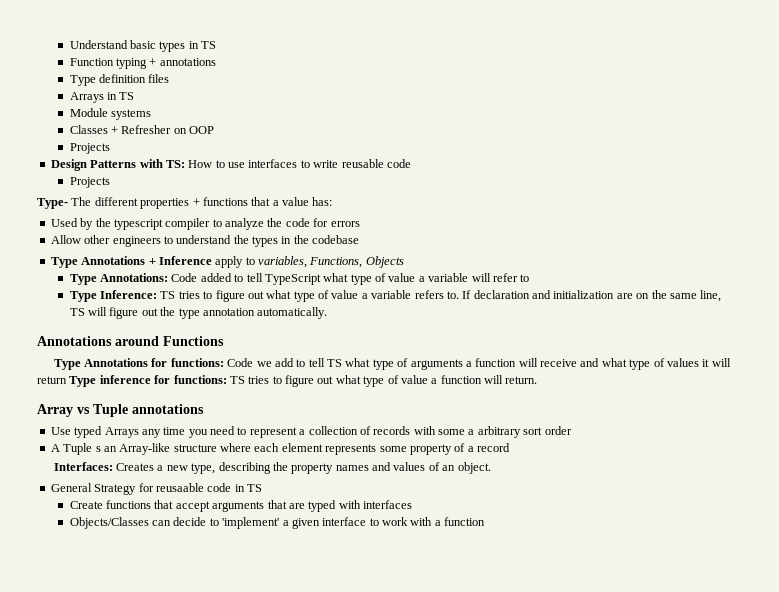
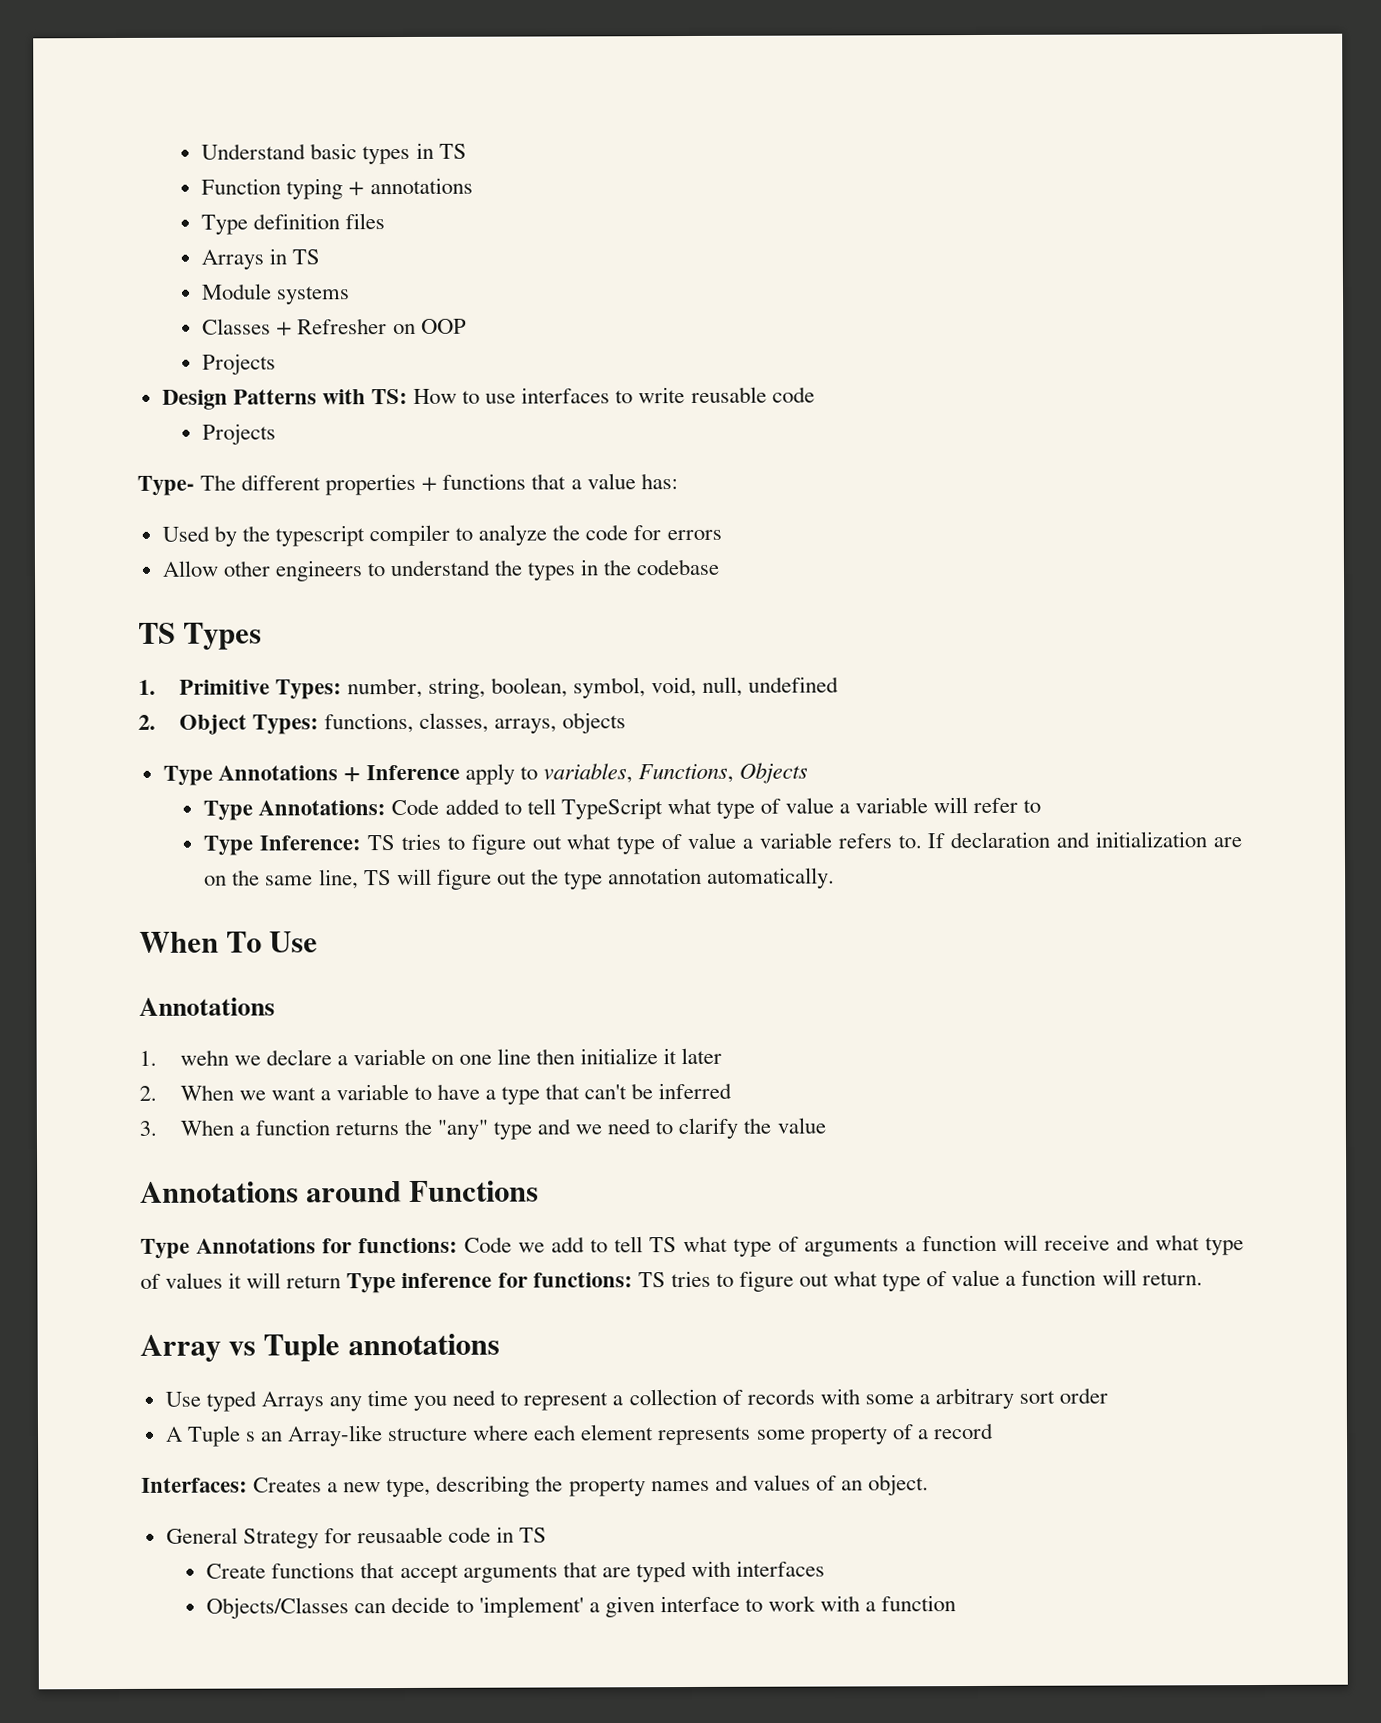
+ TS Types
+ 1. Primitive Types: number, string, boolean, symbol, void, null, undefined
+ 2. Object Types: functions, classes, arrays, objects
+ When To Use
+ Annotations
+ 1. wehn we declare a variable on one line then initialize it later
+ 2. When we want a variable to have a type that can't be inferred
+ 3. When a function returns the "any" type and we need to clarify the value

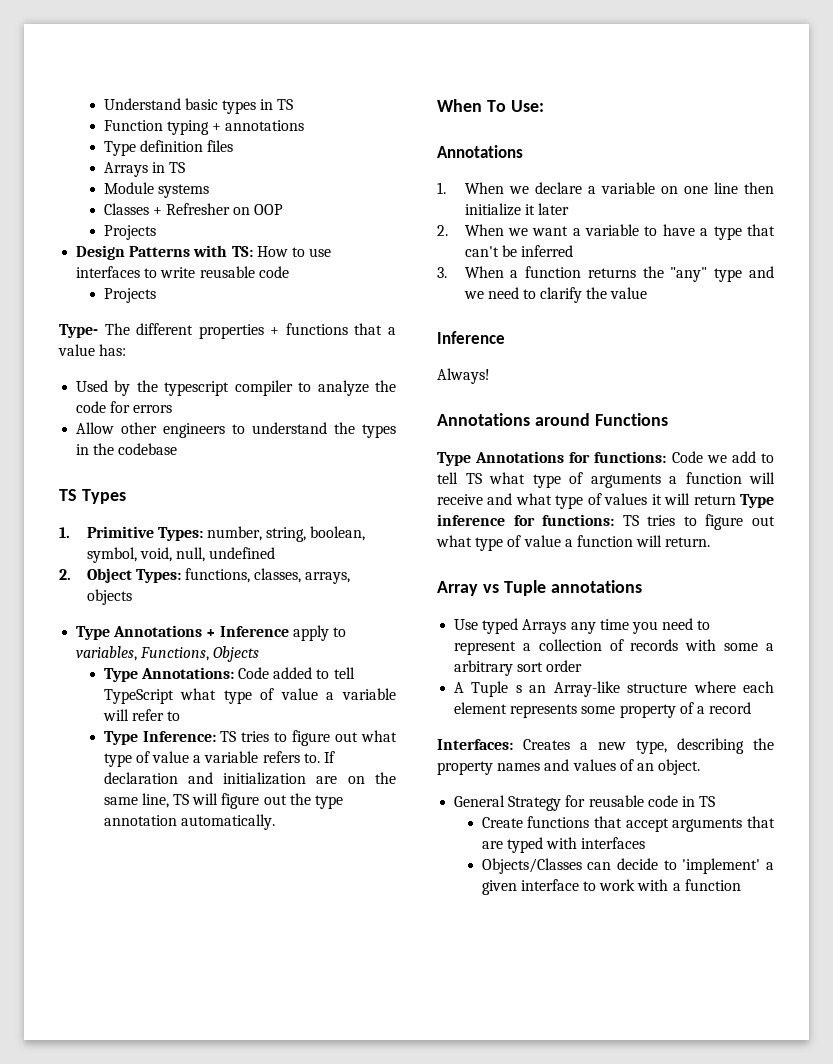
- When To Use
+ When To Use:
- 1. wehn we declare a variable on one line then initialize it later
+ 1. When we declare a variable on one line then initialize it later
  3. When a function returns the "any" type and we need to clarify the value
+ Inference
+ Always!
- General Strategy for reusaable code in TS
+ General Strategy for reusable code in TS

